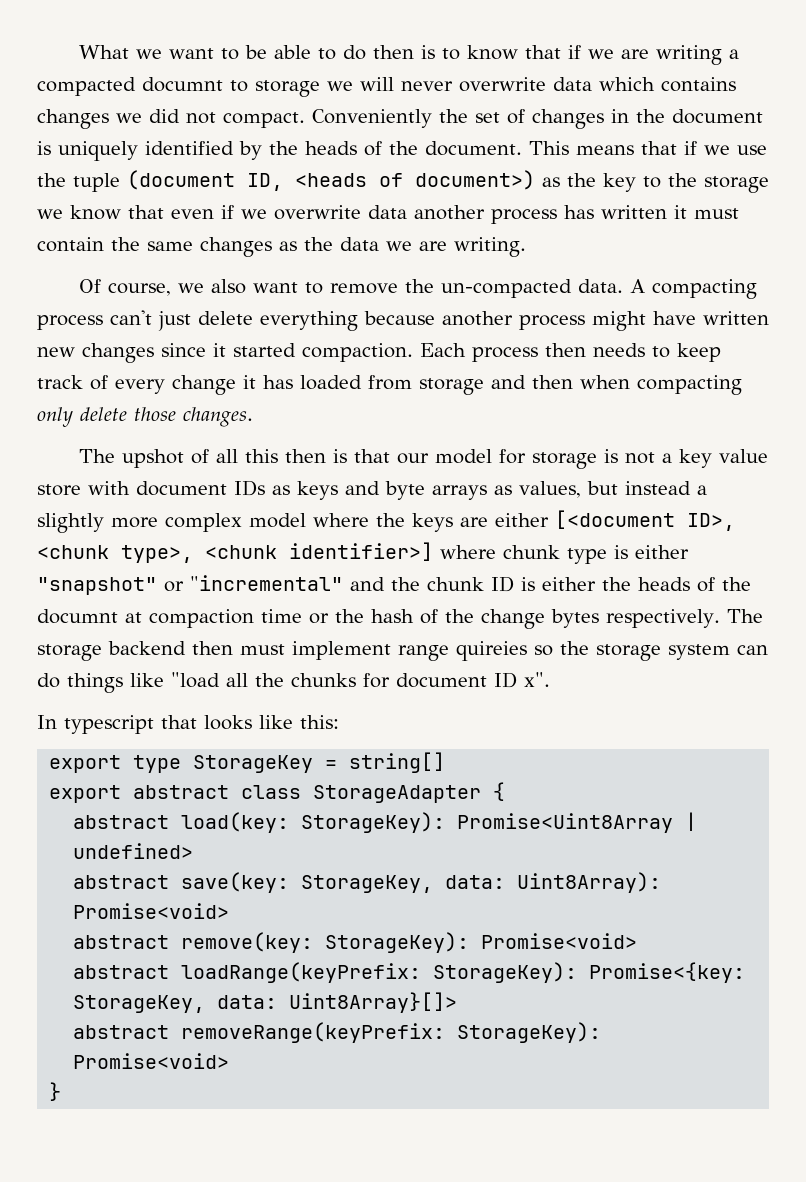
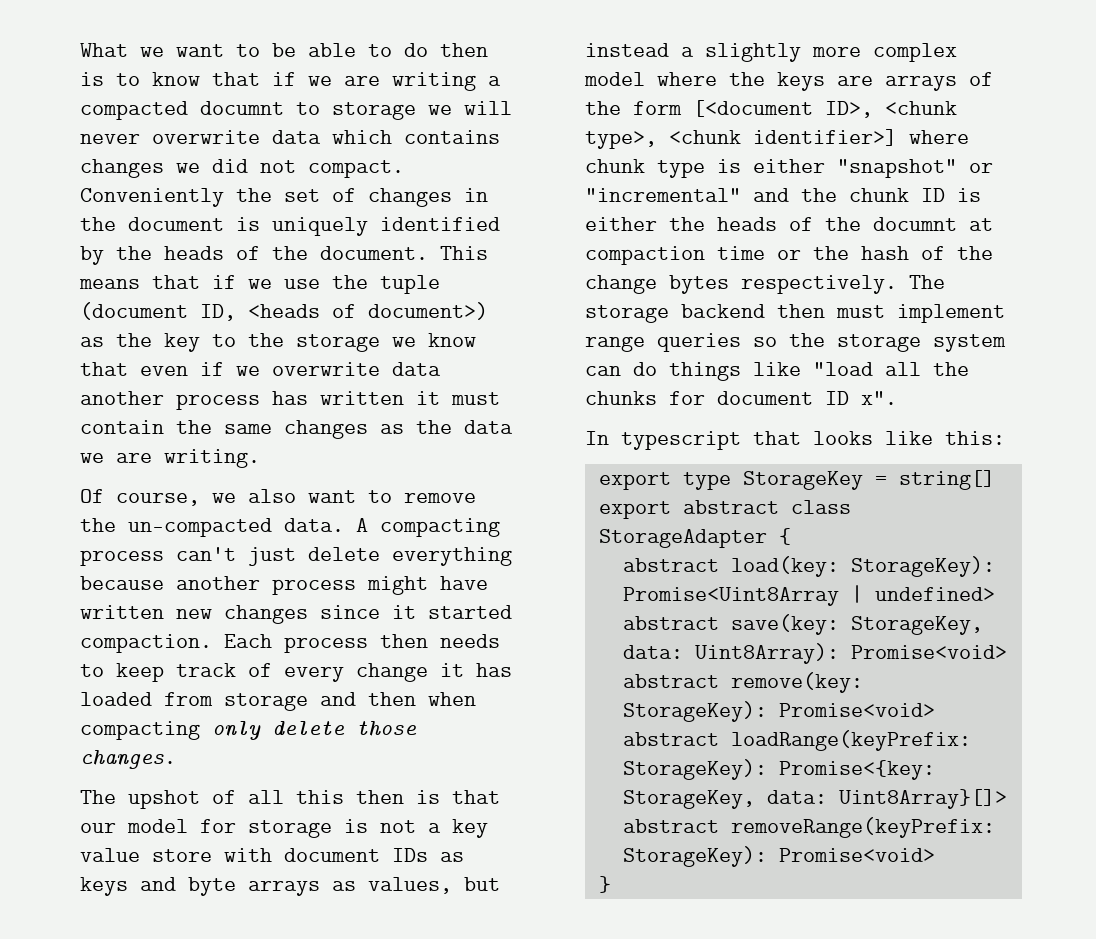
- The upshot of all this then is that our model for storage is not a key value store with document IDs as keys and byte arrays as values, but instead a slightly more complex model where the keys are either [<document ID>, <chunk type>, <chunk identifier>] where chunk type is either "snapshot" or "incremental" and the chunk ID is either the heads of the documnt at compaction time or the hash of the change bytes respectively.
+ The upshot of all this then is that our model for storage is not a key value store with document IDs as keys and byte arrays as values, but instead a slightly more complex model where the keys are arrays of the form [<document ID>, <chunk type>, <chunk identifier>] where chunk type is either "snapshot" or "incremental" and the chunk ID is either the heads of the documnt at compaction time or the hash of the change bytes respectively.
- The storage backend then must implement range quireies so the storage system can do things like "load all the chunks for document ID x".
+ The storage backend then must implement range queries so the storage system can do things like "load all the chunks for document ID x".

